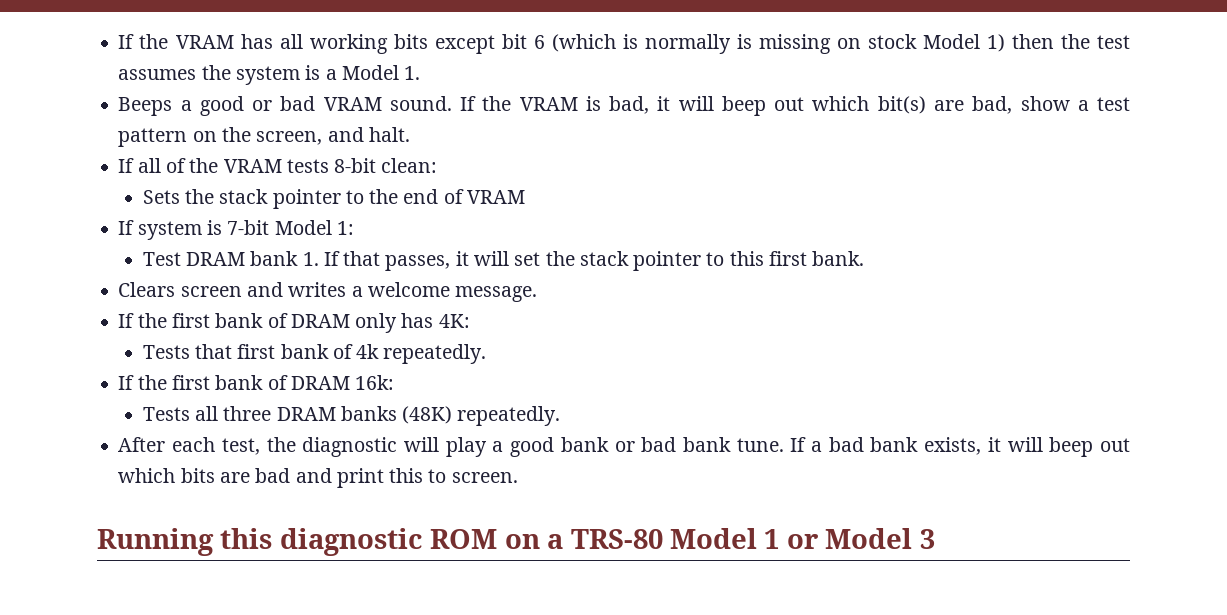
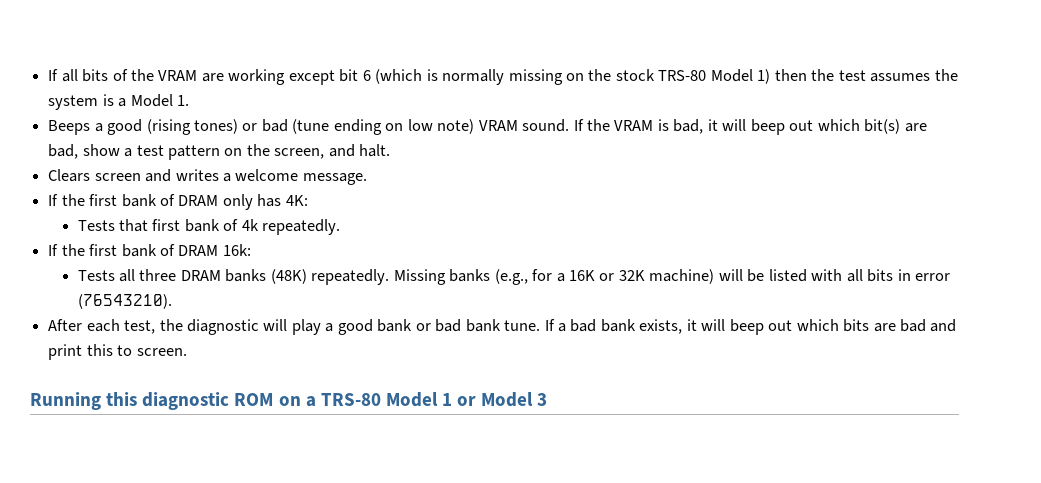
- If the VRAM has all working bits except bit 6 (which is normally is missing on stock Model 1) then the test assumes the system is a Model 1.
+ If all bits of the VRAM are working except bit 6 (which is normally missing on the stock TRS-80 Model 1) then the test assumes the system is a Model 1.
- Beeps a good or bad VRAM sound.
+ Beeps a good (rising tones) or bad (tune ending on low note) VRAM sound.
- If all of the VRAM tests 8-bit clean:
- Sets the stack pointer to the end of VRAM
- If system is 7-bit Model 1:
- Test DRAM bank 1. If that passes, it will set the stack pointer to this first bank.
+ Missing banks (e.g., for a 16K or 32K machine) will be listed with all bits in error (76543210).

